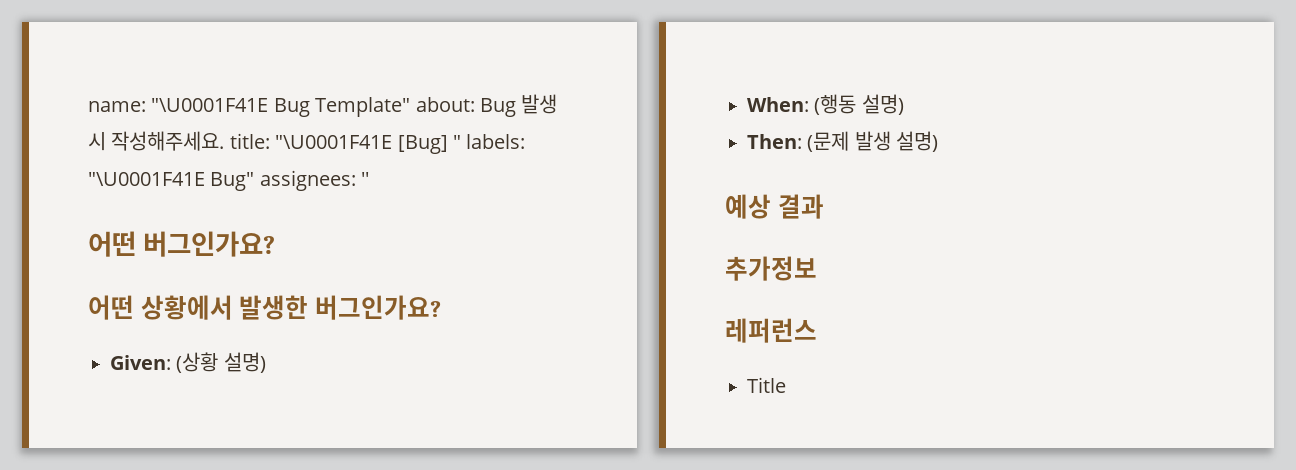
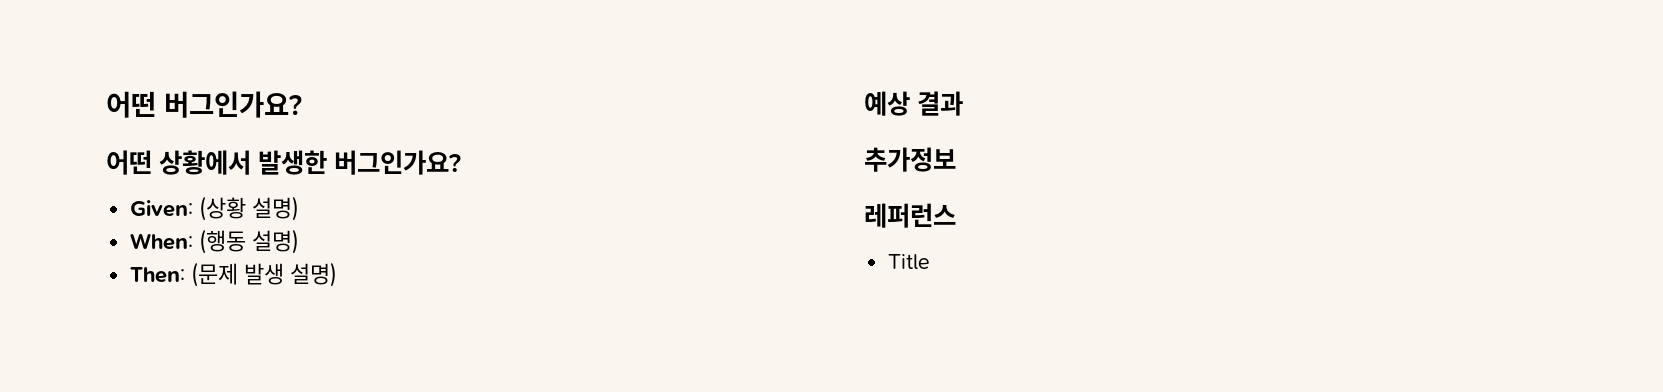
- name: "\U0001F41E Bug Template" about: Bug 발생 시 작성해주세요. title: "\U0001F41E [Bug] " labels: "\U0001F41E Bug" assignees: ''

